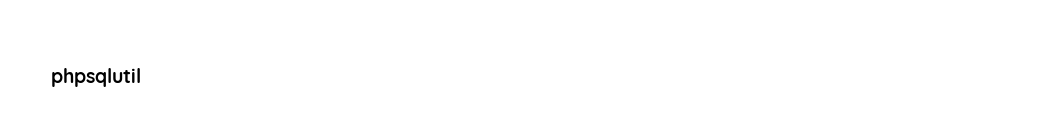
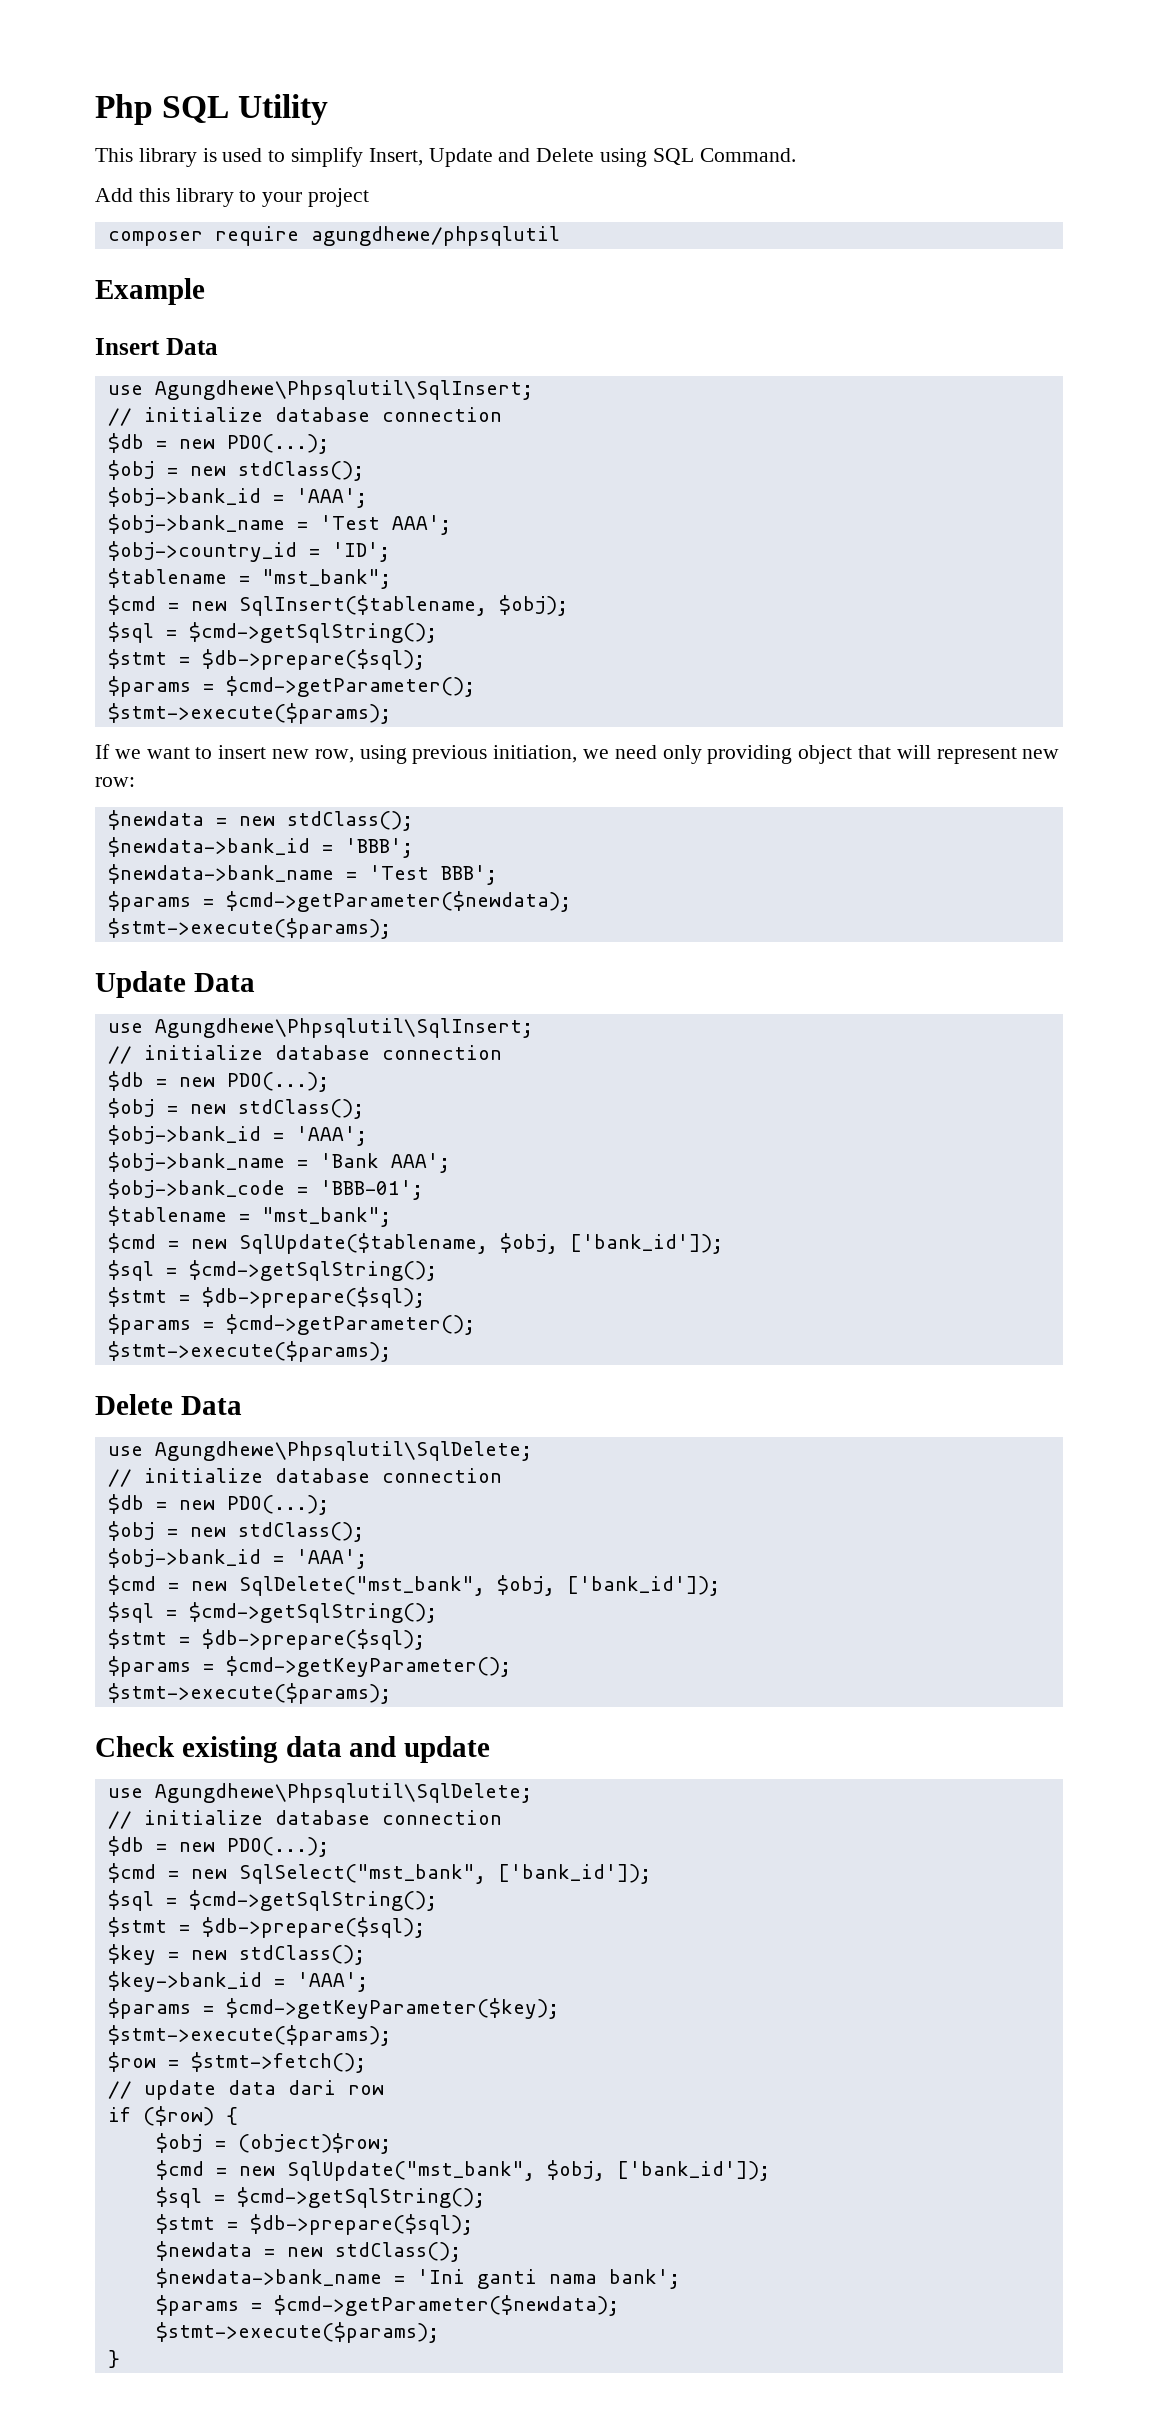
- phpsqlutil
+ Php SQL Utility
+ This library is used to simplify Insert, Update and Delete using SQL Command.
+ Add this library to your project
+ composer require agungdhewe/phpsqlutil
+ Example
+ Insert Data
+ use Agungdhewe\Phpsqlutil\SqlInsert;
+ // initialize database connection
+ $db = new PDO(...);
+ $obj = new stdClass();
+ $obj->bank_id = 'AAA';
+ $obj->bank_name = 'Test AAA';
+ $obj->country_id = 'ID';
+ $tablename = "mst_bank";
+ $cmd = new SqlInsert($tablename, $obj);
+ $sql = $cmd->getSqlString();
+ $stmt = $db->prepare($sql);
+ $params = $cmd->getParameter();
+ $stmt->execute($params);
+ If we want to insert new row, using previous initiation, we need only providing object that will represent new row:
+ $newdata = new stdClass();
+ $newdata->bank_id = 'BBB';
+ $newdata->bank_name = 'Test BBB';
+ $params = $cmd->getParameter($newdata);
+ $stmt->execute($params);
+ Update Data
+ use Agungdhewe\Phpsqlutil\SqlInsert;
+ // initialize database connection
+ $db = new PDO(...);
+ $obj = new stdClass();
+ $obj->bank_id = 'AAA';
+ $obj->bank_name = 'Bank AAA';
+ $obj->bank_code = 'BBB-01';
+ $tablename = "mst_bank";
+ $cmd = new SqlUpdate($tablename, $obj, ['bank_id']);
+ $sql = $cmd->getSqlString();
+ $stmt = $db->prepare($sql);
+ $params = $cmd->getParameter();
+ $stmt->execute($params);
+ Delete Data
+ use Agungdhewe\Phpsqlutil\SqlDelete;
+ // initialize database connection
+ $db = new PDO(...);
+ $obj = new stdClass();
+ $obj->bank_id = 'AAA';
+ $cmd = new SqlDelete("mst_bank", $obj, ['bank_id']);
+ $sql = $cmd->getSqlString();
+ $stmt = $db->prepare($sql);
+ $params = $cmd->getKeyParameter();
+ $stmt->execute($params);
+ Check existing data and update
+ use Agungdhewe\Phpsqlutil\SqlDelete;
+ // initialize database connection
+ $db = new PDO(...);
+ $cmd = new SqlSelect("mst_bank", ['bank_id']);
+ $sql = $cmd->getSqlString();
+ $stmt = $db->prepare($sql);
+ $key = new stdClass();
+ $key->bank_id = 'AAA';
+ $params = $cmd->getKeyParameter($key);
+ $stmt->execute($params);
+ $row = $stmt->fetch();
+ // update data dari row
+ if ($row) {
+ $obj = (object)$row;
+ $cmd = new SqlUpdate("mst_bank", $obj, ['bank_id']);
+ $sql = $cmd->getSqlString();
+ $stmt = $db->prepare($sql);
+ $newdata = new stdClass();
+ $newdata->bank_name = 'Ini ganti nama bank';
+ $params = $cmd->getParameter($newdata);
+ $stmt->execute($params);
+ }

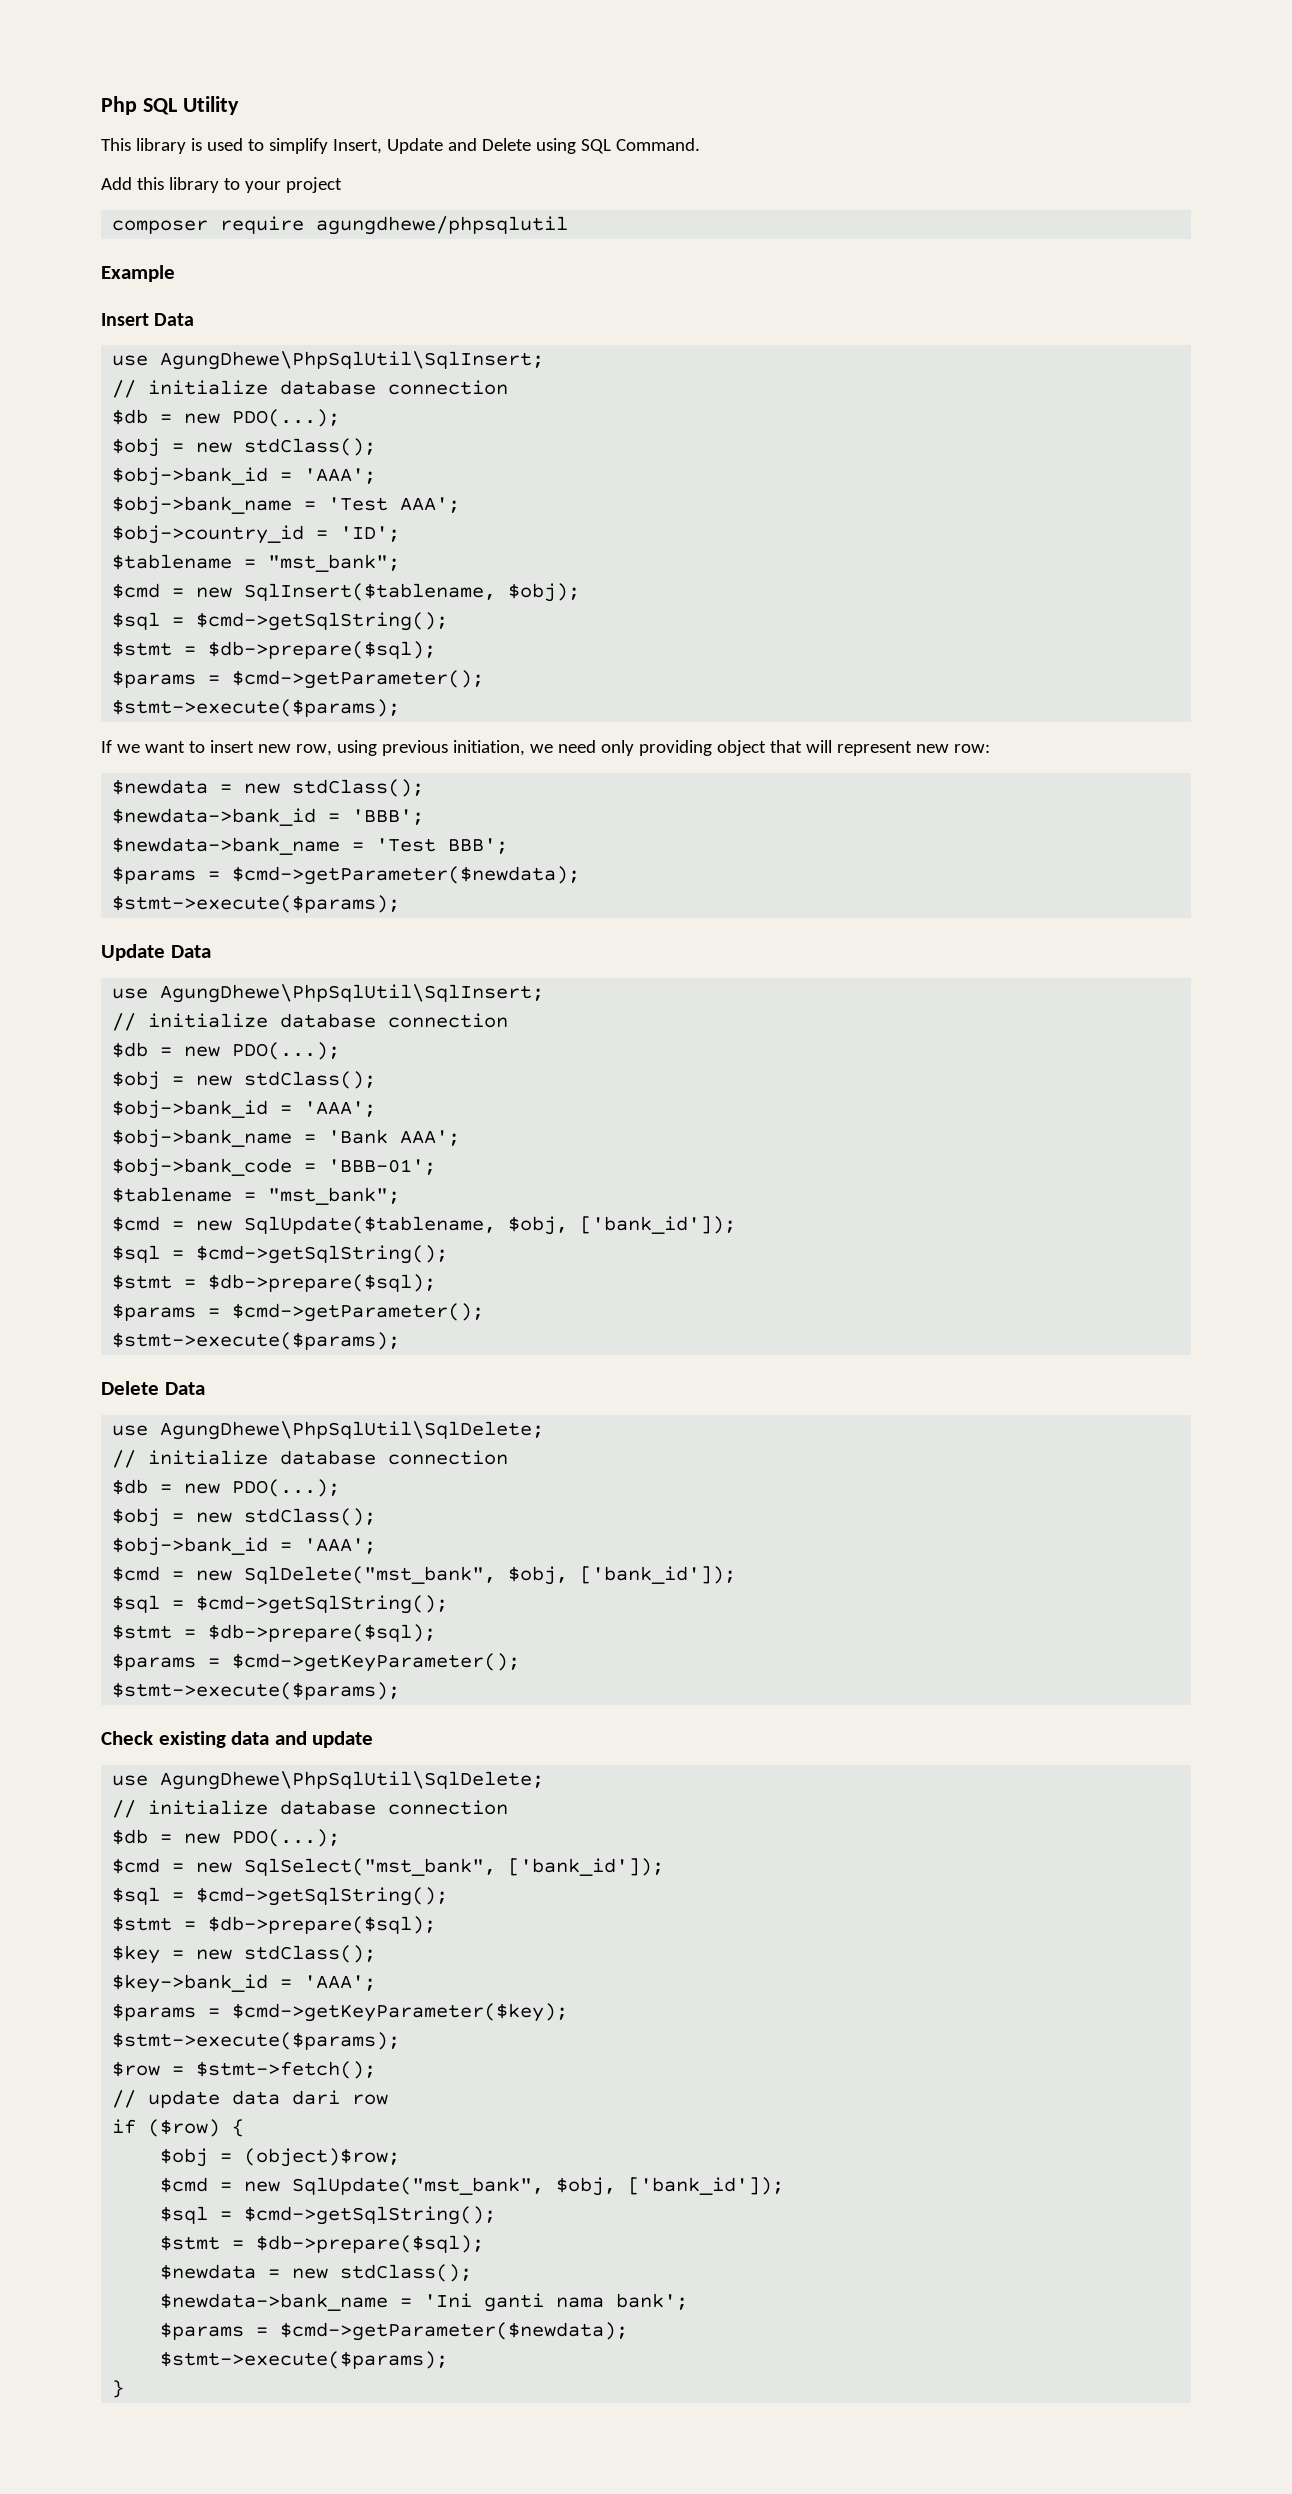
  Insert Data
- use Agungdhewe\Phpsqlutil\SqlInsert;
+ use AgungDhewe\PhpSqlUtil\SqlInsert;
  Update Data
- use Agungdhewe\Phpsqlutil\SqlInsert;
+ use AgungDhewe\PhpSqlUtil\SqlInsert;
  Delete Data
- use Agungdhewe\Phpsqlutil\SqlDelete;
+ use AgungDhewe\PhpSqlUtil\SqlDelete;
  Check existing data and update
- use Agungdhewe\Phpsqlutil\SqlDelete;
+ use AgungDhewe\PhpSqlUtil\SqlDelete;

